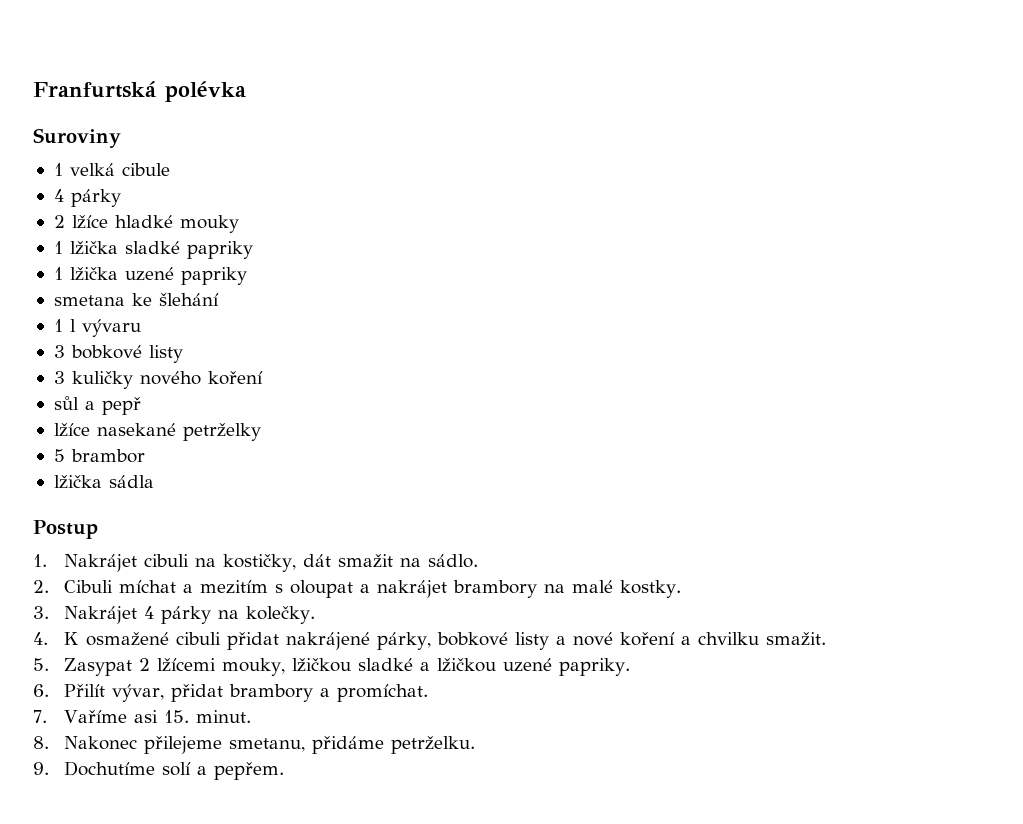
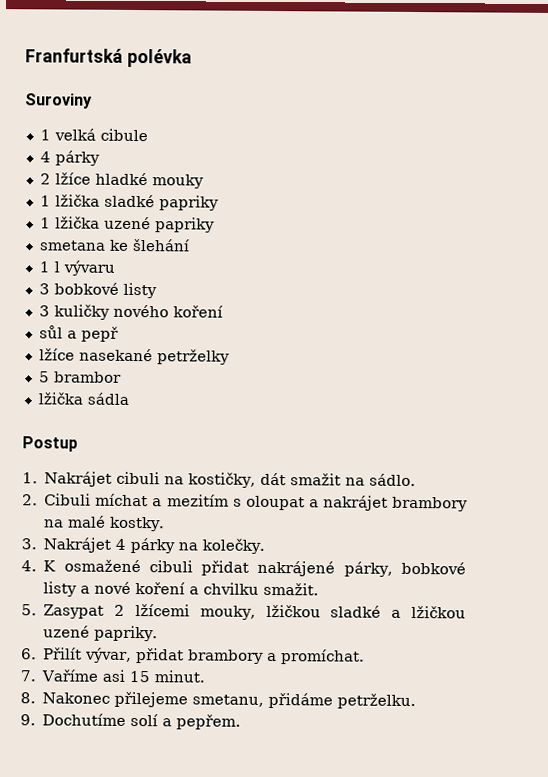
- 7. Vaříme asi 15. minut.
+ 7. Vaříme asi 15 minut.

